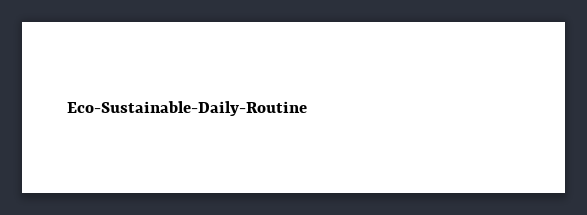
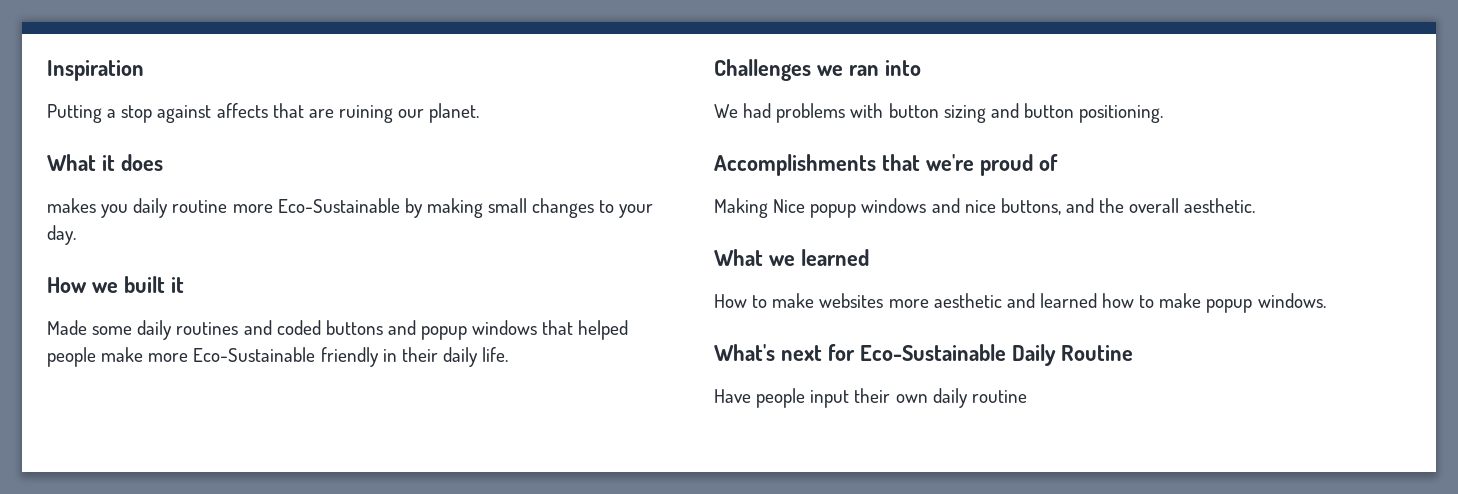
- Eco-Sustainable-Daily-Routine
+ Inspiration
+ Putting a stop against affects that are ruining our planet.
+ What it does
+ makes you daily routine more Eco-Sustainable by making small changes to your day.
+ How we built it
+ Made some daily routines and coded buttons and popup windows that helped people make more Eco-Sustainable friendly in their daily life.
+ Challenges we ran into
+ We had problems with button sizing and button positioning.
+ Accomplishments that we're proud of
+ Making Nice popup windows and nice buttons, and the overall aesthetic.
+ What we learned
+ How to make websites more aesthetic and learned how to make popup windows.
+ What's next for Eco-Sustainable Daily Routine
+ Have people input their own daily routine

